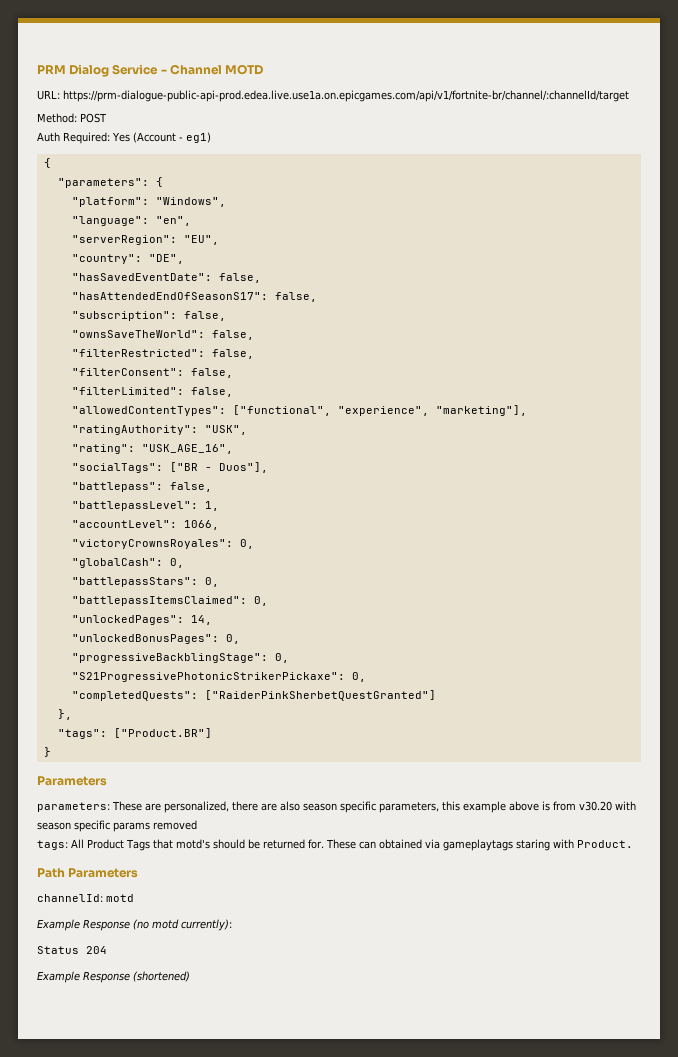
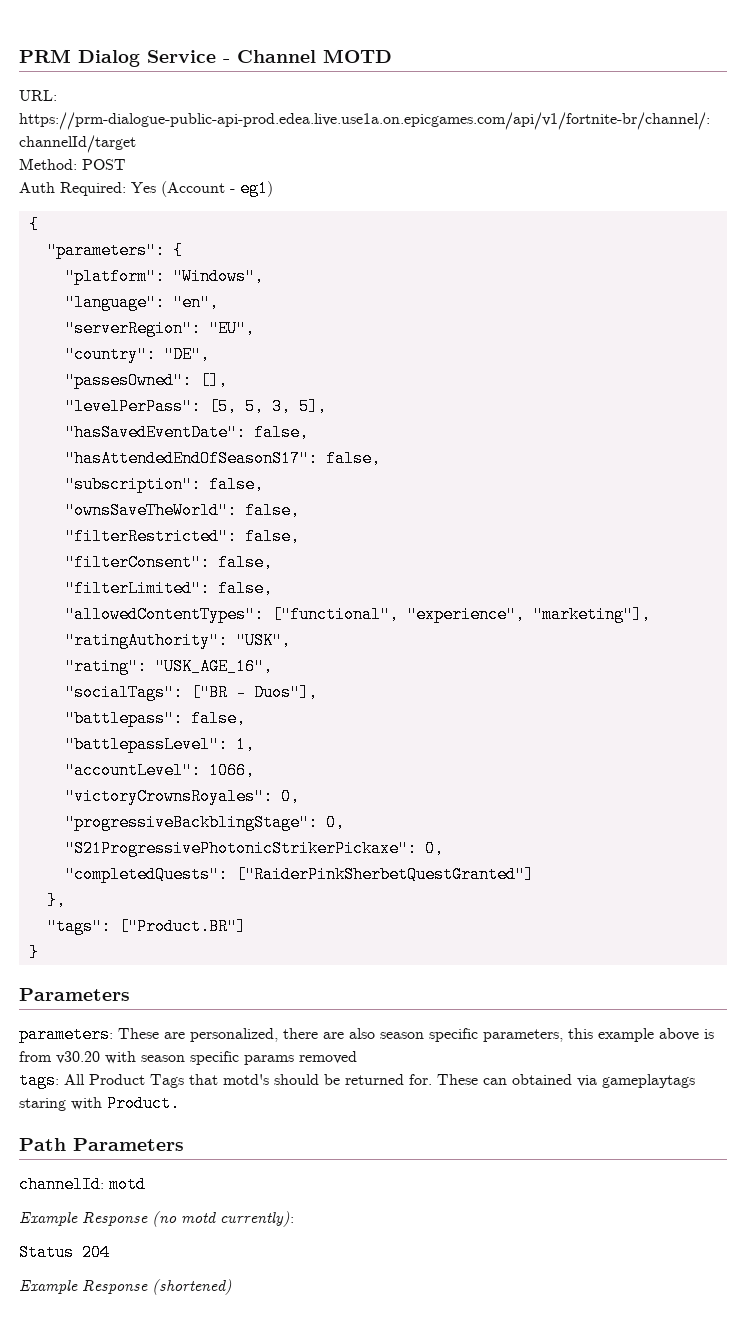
+ "passesOwned": [],
+ "levelPerPass": [5, 5, 3, 5],
- "globalCash": 0,
- "battlepassStars": 0,
- "battlepassItemsClaimed": 0,
- "unlockedPages": 14,
- "unlockedBonusPages": 0,

